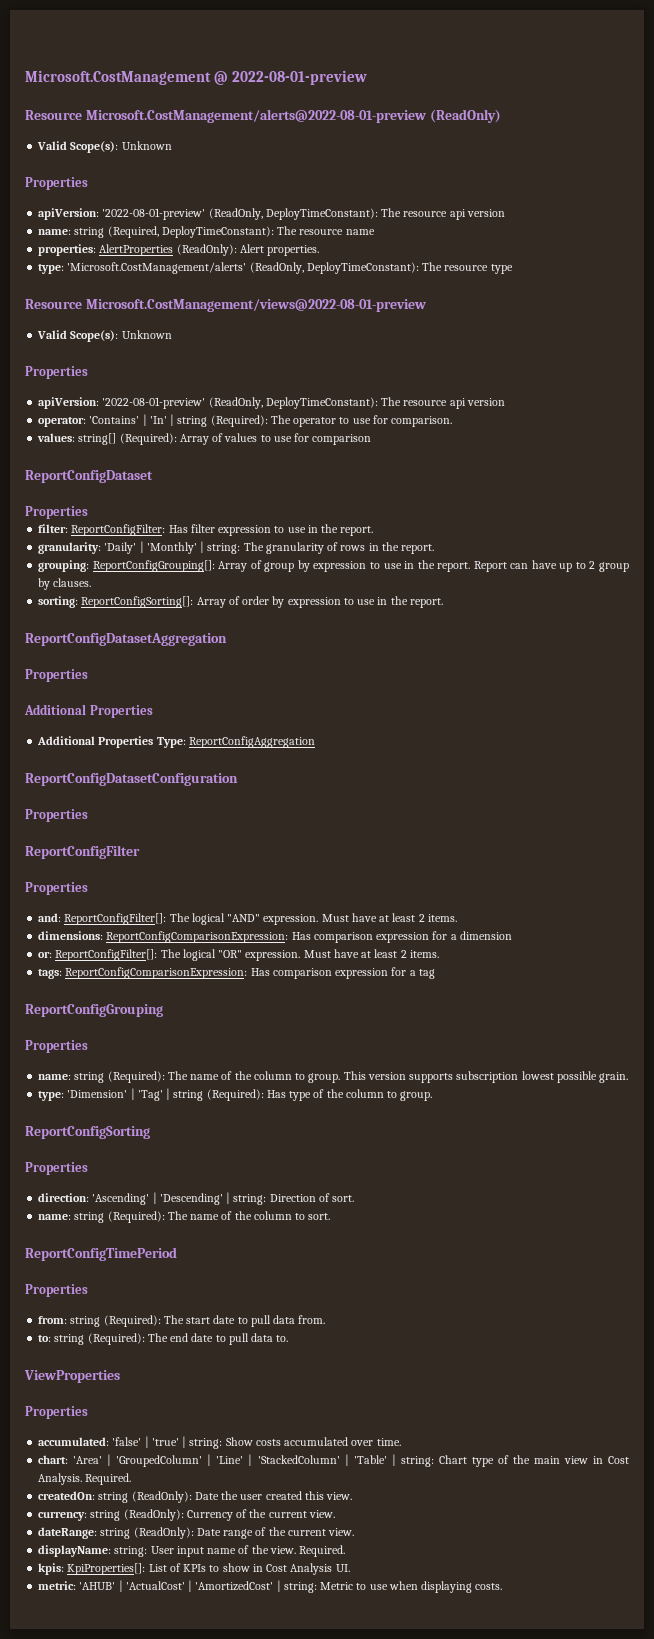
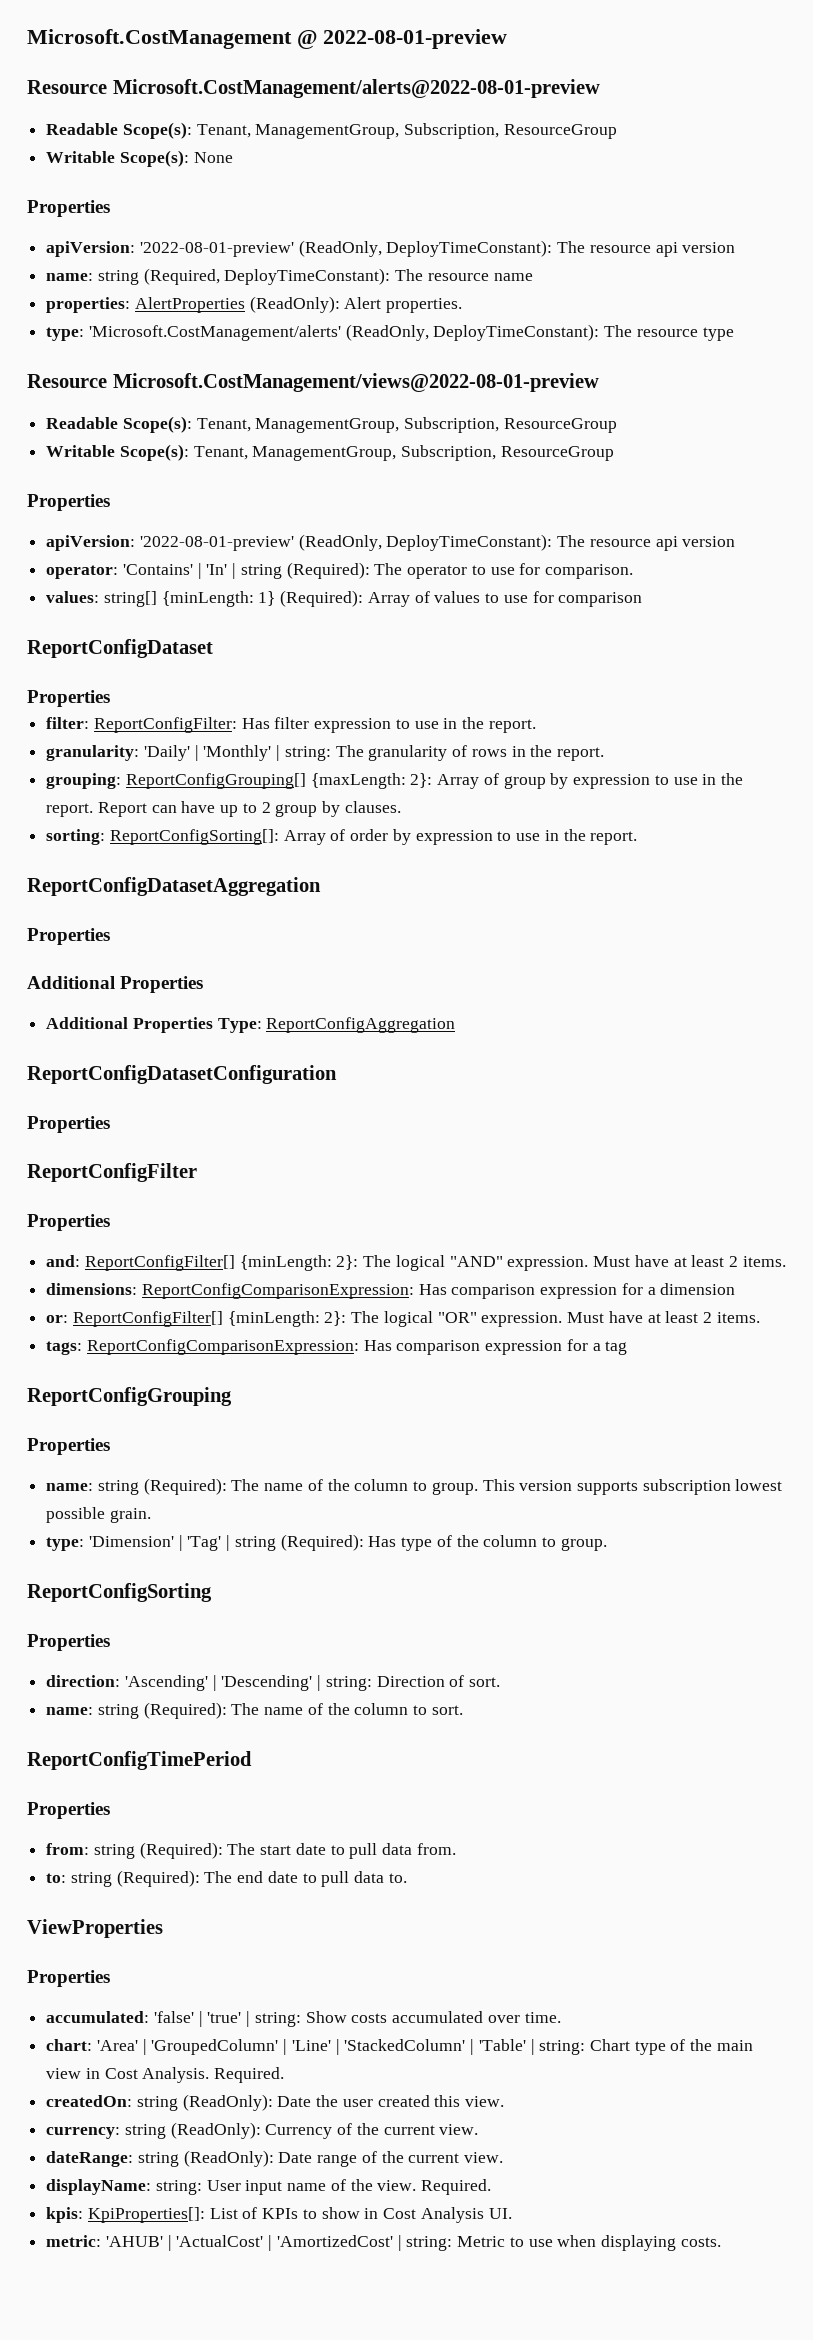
- Resource Microsoft.CostManagement/alerts@2022-08-01-preview (ReadOnly)
- Valid Scope(s): Unknown
+ Resource Microsoft.CostManagement/alerts@2022-08-01-preview
+ Readable Scope(s): Tenant, ManagementGroup, Subscription, ResourceGroup
+ Writable Scope(s): None
  Resource Microsoft.CostManagement/views@2022-08-01-preview
- Valid Scope(s): Unknown
+ Readable Scope(s): Tenant, ManagementGroup, Subscription, ResourceGroup
+ Writable Scope(s): Tenant, ManagementGroup, Subscription, ResourceGroup
- values: string[] (Required): Array of values to use for comparison
+ values: string[] {minLength: 1} (Required): Array of values to use for comparison
- grouping: ReportConfigGrouping[]: Array of group by expression to use in the report.
+ grouping: ReportConfigGrouping[] {maxLength: 2}: Array of group by expression to use in the report.
- and: ReportConfigFilter[]: The logical "AND" expression.
+ and: ReportConfigFilter[] {minLength: 2}: The logical "AND" expression.
- or: ReportConfigFilter[]: The logical "OR" expression.
+ or: ReportConfigFilter[] {minLength: 2}: The logical "OR" expression.

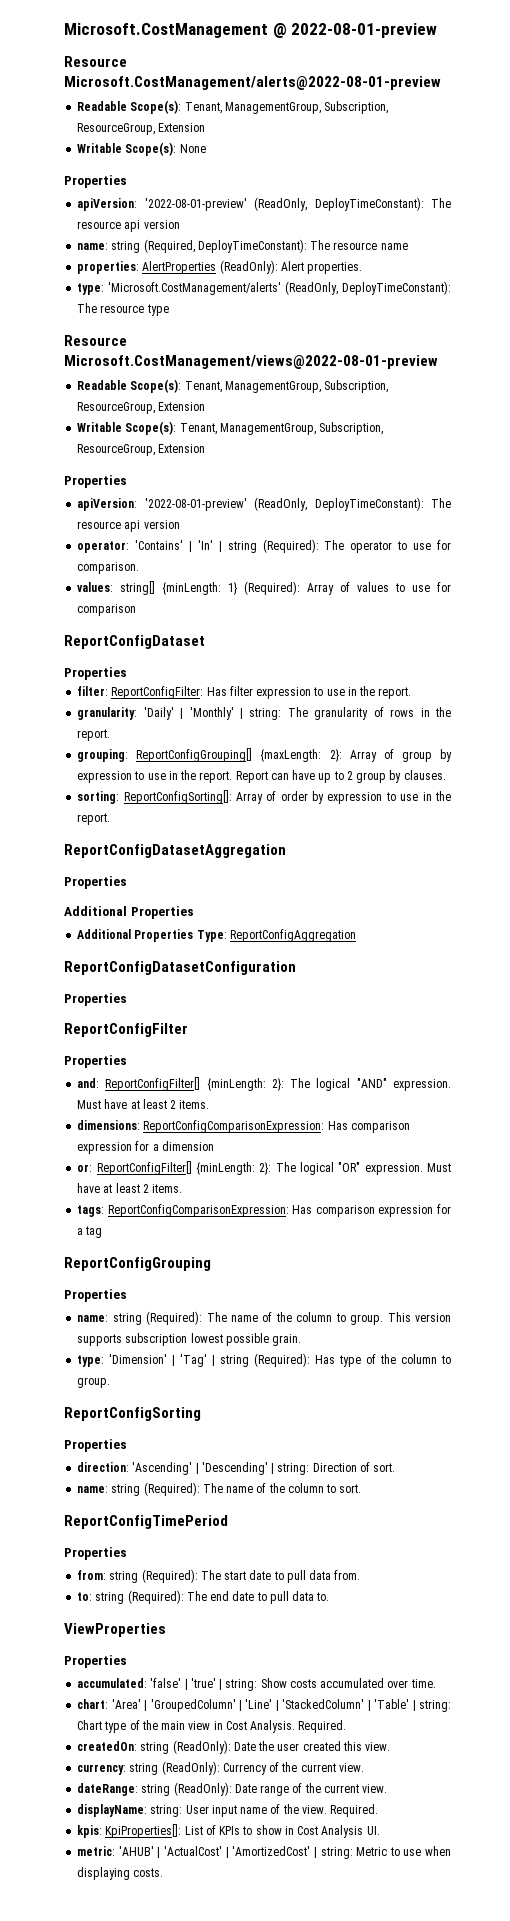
  Resource Microsoft.CostManagement/alerts@2022-08-01-preview
- Readable Scope(s): Tenant, ManagementGroup, Subscription, ResourceGroup
+ Readable Scope(s): Tenant, ManagementGroup, Subscription, ResourceGroup, Extension
  Resource Microsoft.CostManagement/views@2022-08-01-preview
- Readable Scope(s): Tenant, ManagementGroup, Subscription, ResourceGroup
+ Readable Scope(s): Tenant, ManagementGroup, Subscription, ResourceGroup, Extension
- Writable Scope(s): Tenant, ManagementGroup, Subscription, ResourceGroup
+ Writable Scope(s): Tenant, ManagementGroup, Subscription, ResourceGroup, Extension

